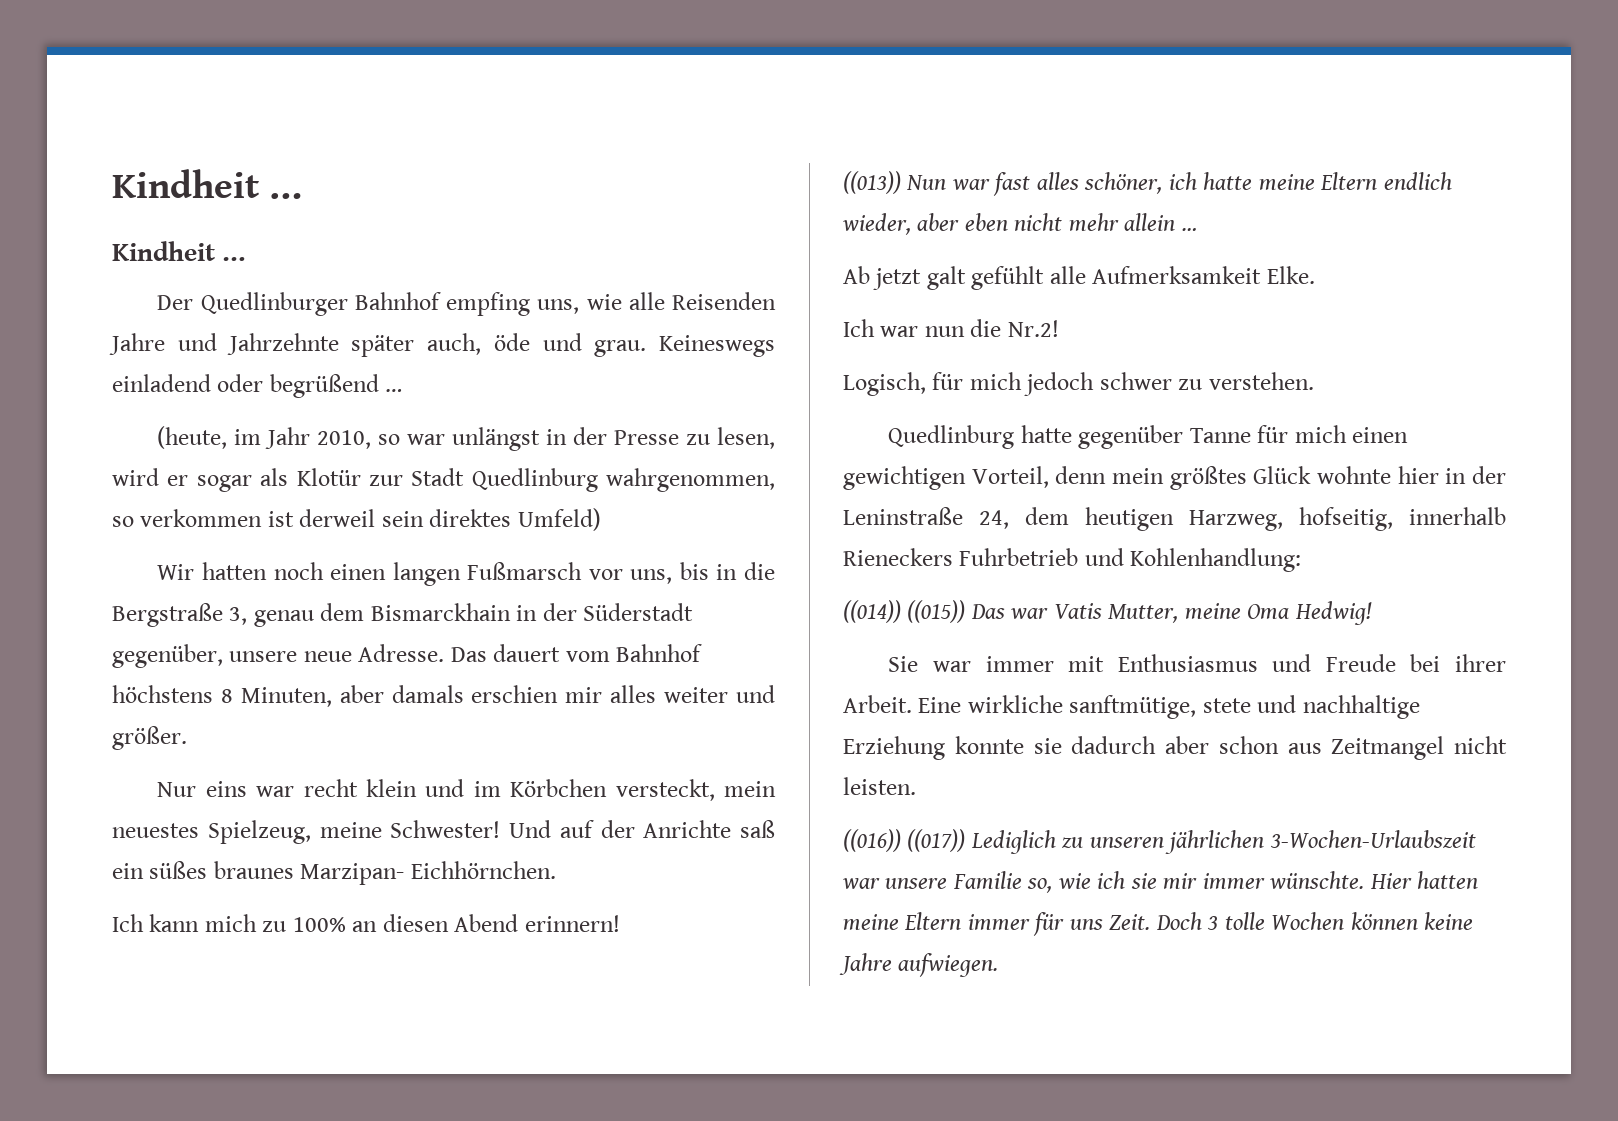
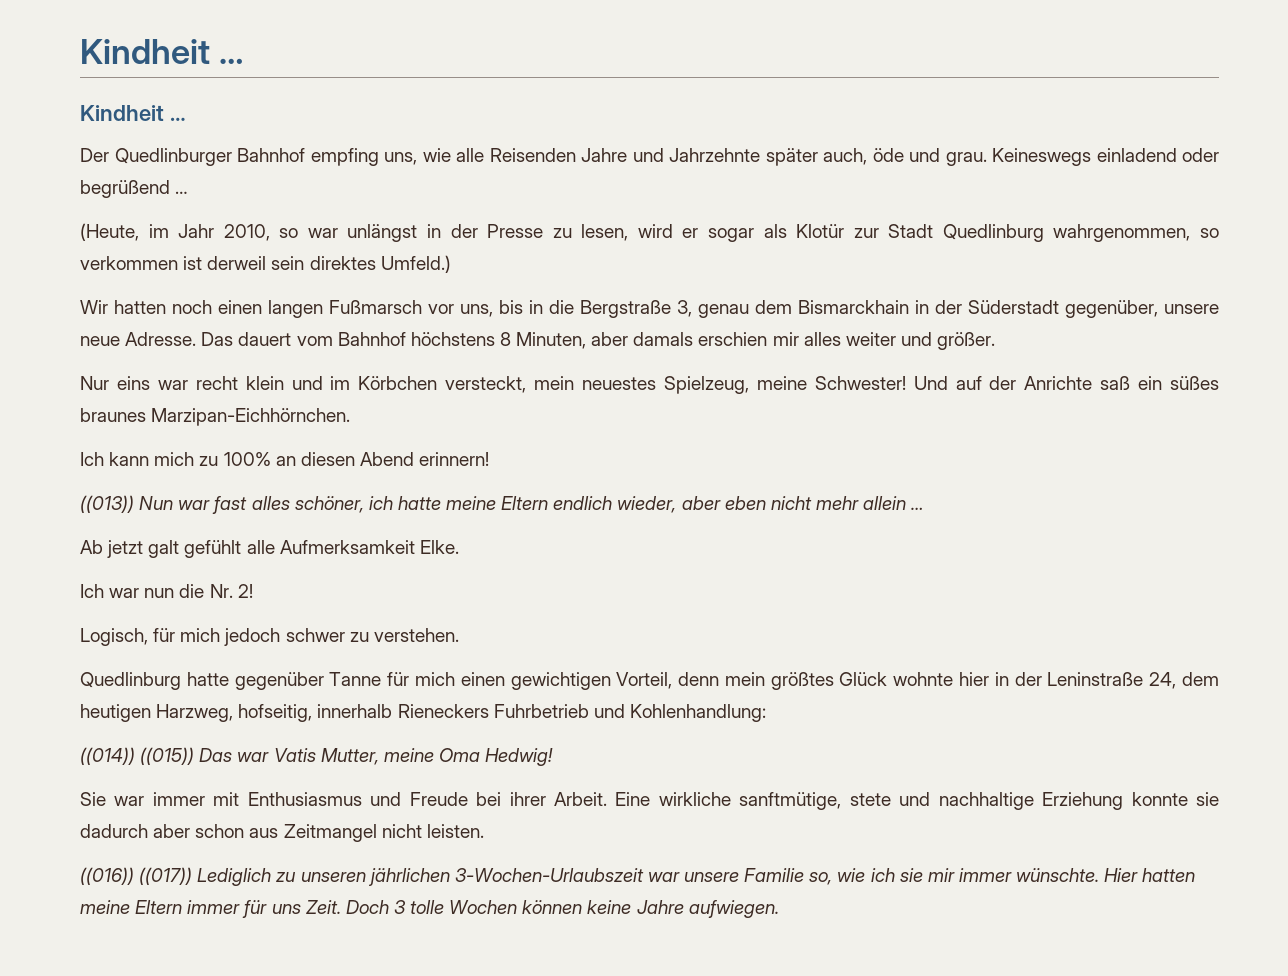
- (heute, im Jahr 2010, so war unlängst in der Presse zu lesen, wird er sogar als Klotür zur Stadt Quedlinburg wahrgenommen, so verkommen ist derweil sein direktes Umfeld)
+ (Heute, im Jahr 2010, so war unlängst in der Presse zu lesen, wird er sogar als Klotür zur Stadt Quedlinburg wahrgenommen, so verkommen ist derweil sein direktes Umfeld.)
- Und auf der Anrichte saß ein süßes braunes Marzipan- Eichhörnchen.
+ Und auf der Anrichte saß ein süßes braunes Marzipan-Eichhörnchen.
- Ich war nun die Nr.2!
+ Ich war nun die Nr. 2!

